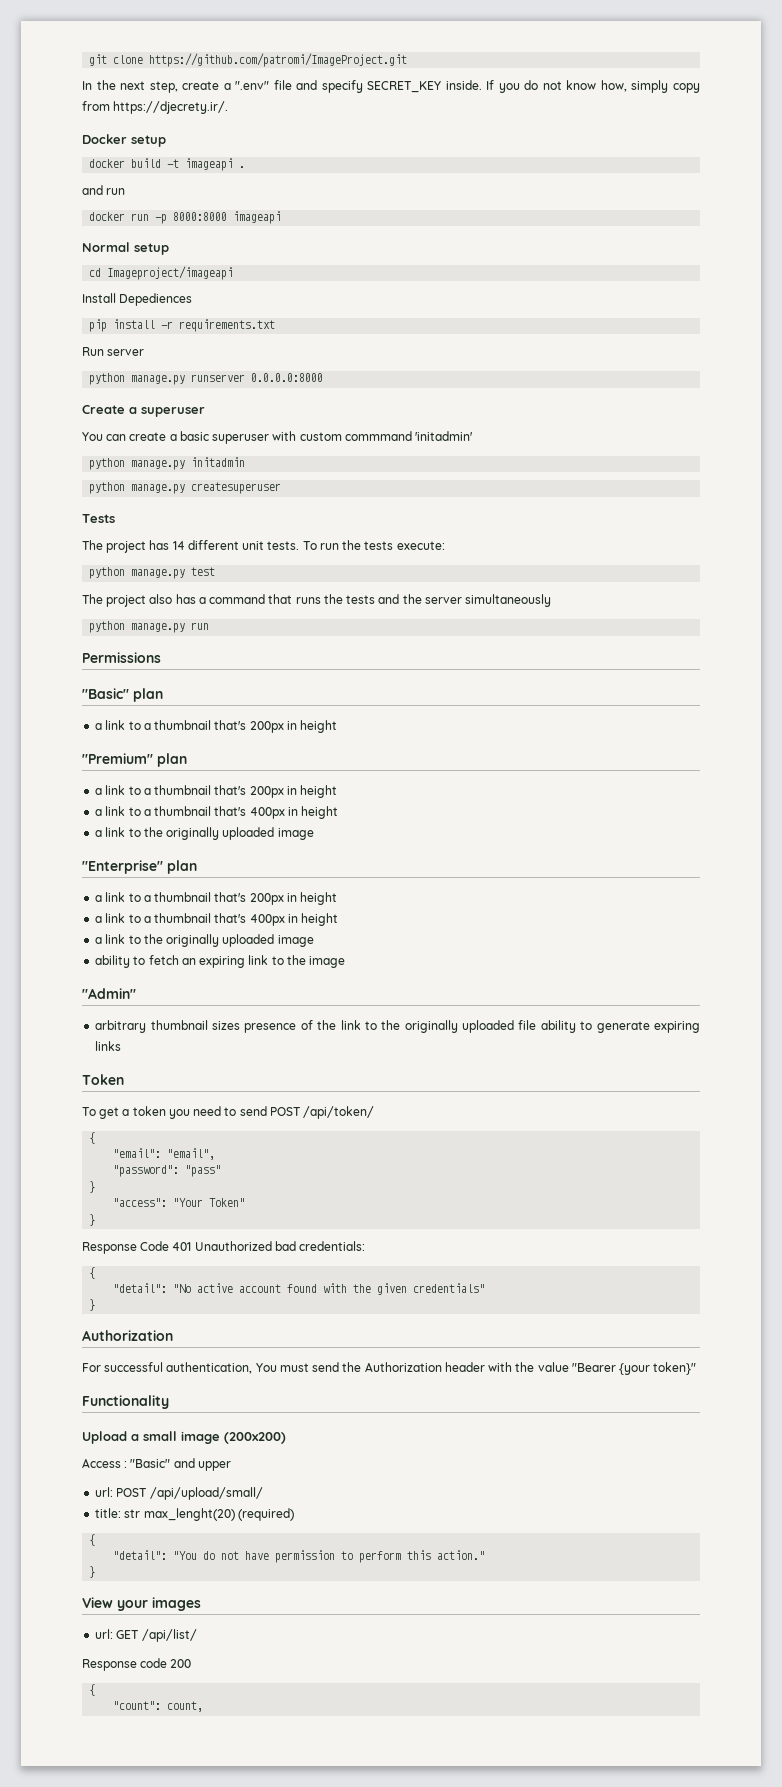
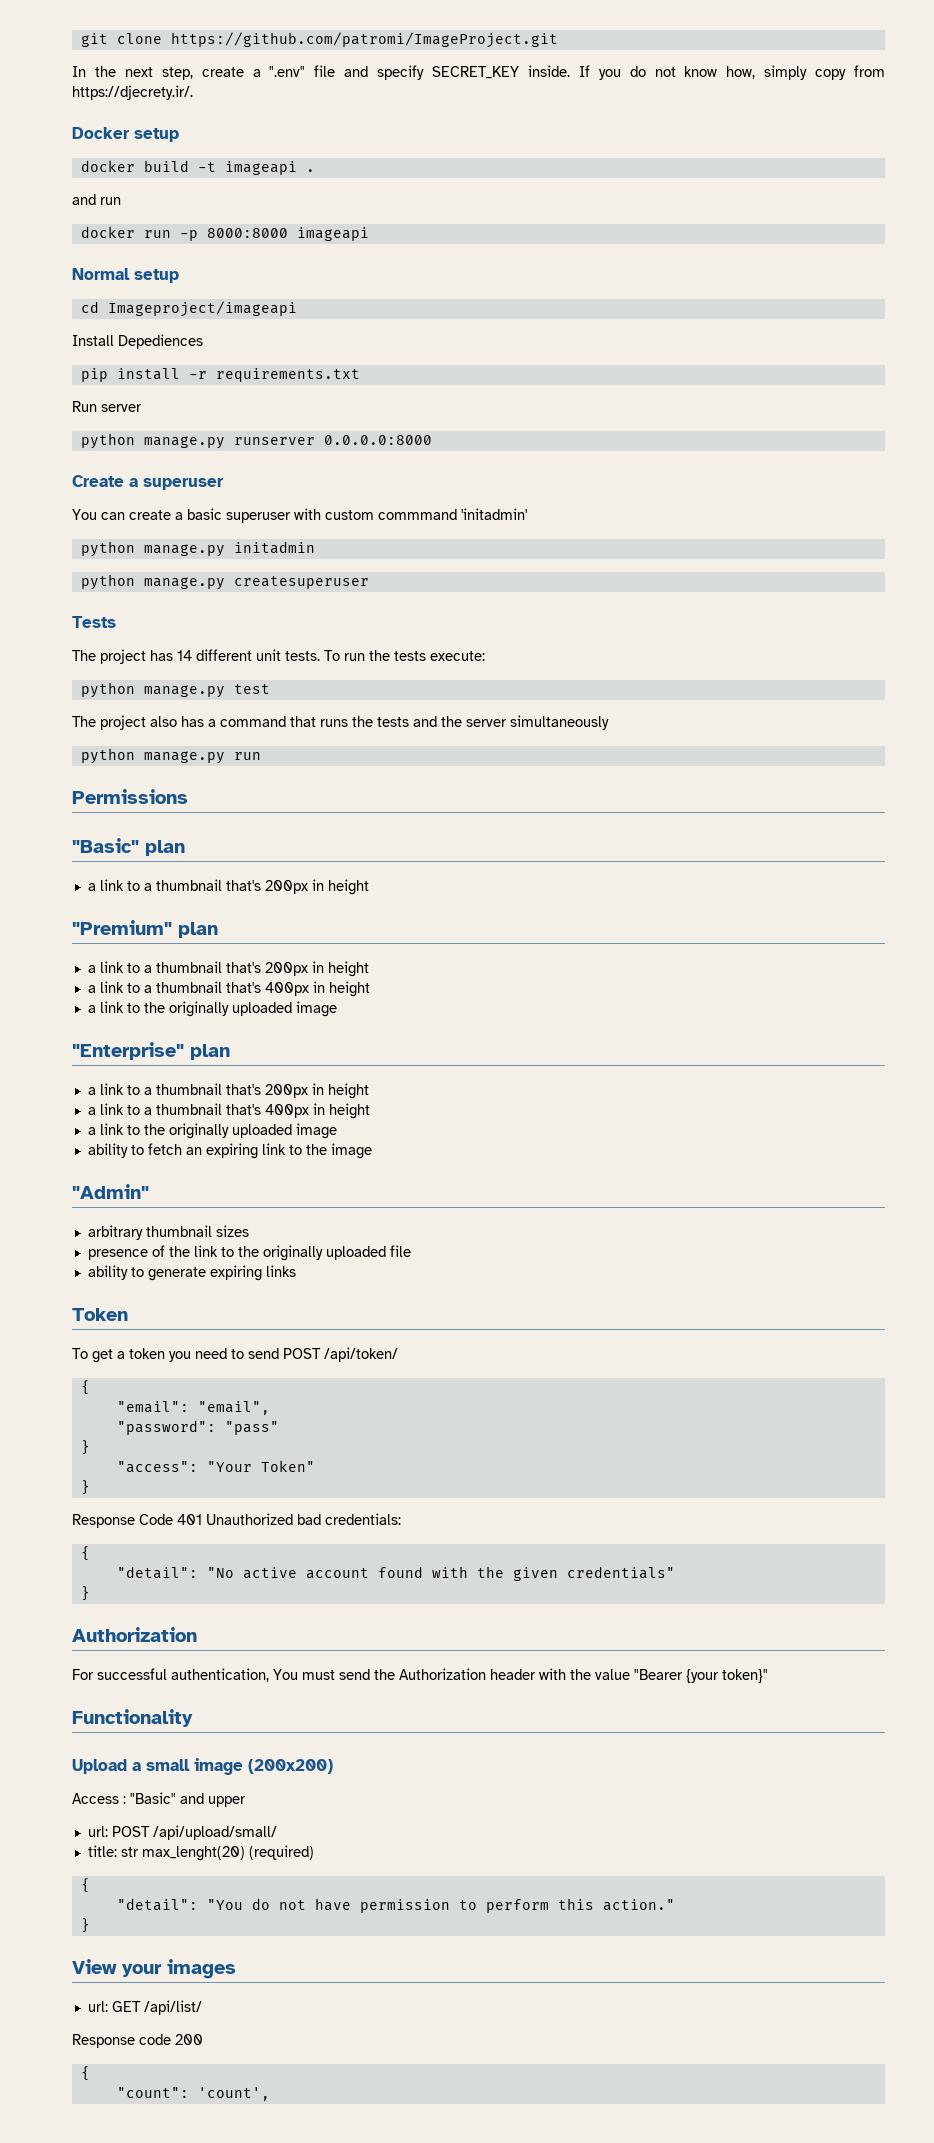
- arbitrary thumbnail sizes presence of the link to the originally uploaded file ability to generate expiring links
+ arbitrary thumbnail sizes
+ presence of the link to the originally uploaded file
+ ability to generate expiring links
- "count": count,
+ "count": 'count',

